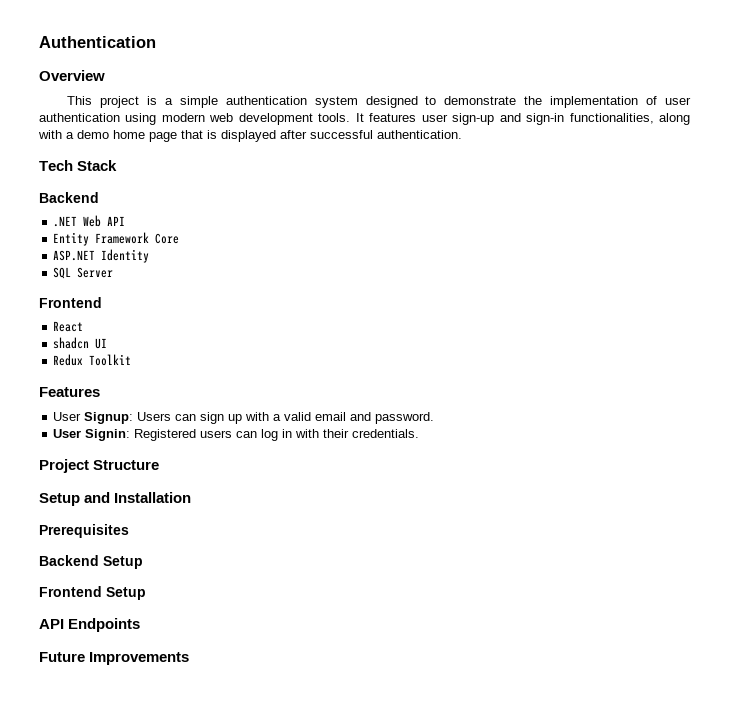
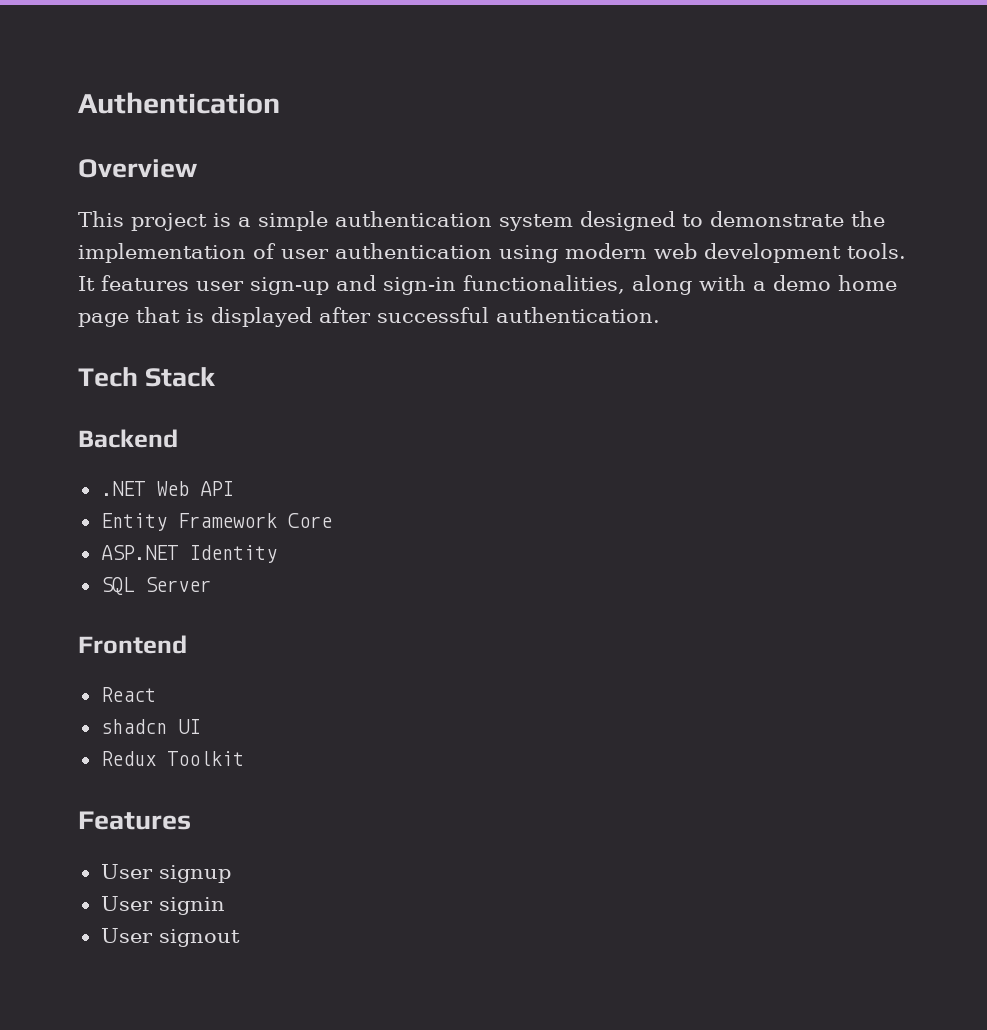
- User Signup: Users can sign up with a valid email and password.
- User Signin: Registered users can log in with their credentials.
- Project Structure
- Setup and Installation
- Prerequisites
- Backend Setup
- Frontend Setup
- API Endpoints
- Future Improvements
+ User signup
+ User signin
+ User signout

